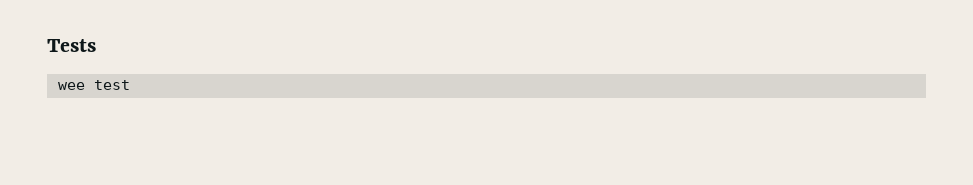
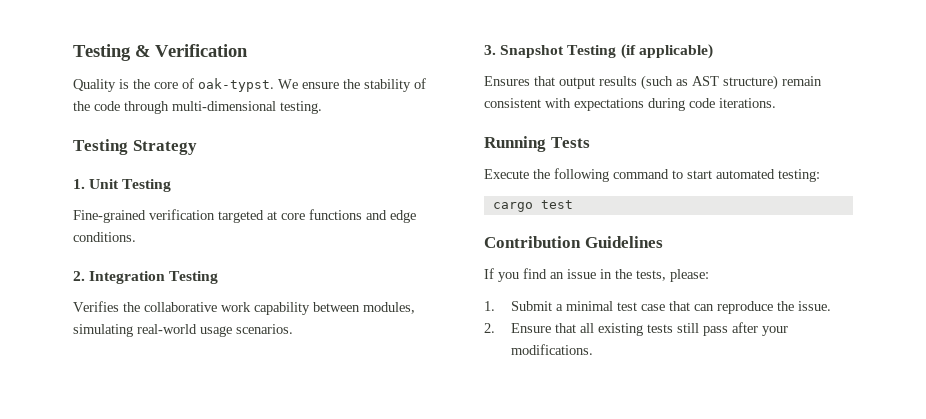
- Tests
- wee test
+ Testing & Verification
+ Quality is the core of oak-typst. We ensure the stability of the code through multi-dimensional testing.
+ Testing Strategy
+ 1. Unit Testing
+ Fine-grained verification targeted at core functions and edge conditions.
+ 2. Integration Testing
+ Verifies the collaborative work capability between modules, simulating real-world usage scenarios.
+ 3. Snapshot Testing (if applicable)
+ Ensures that output results (such as AST structure) remain consistent with expectations during code iterations.
+ Running Tests
+ Execute the following command to start automated testing:
+ cargo test
+ Contribution Guidelines
+ If you find an issue in the tests, please:
+ 1. Submit a minimal test case that can reproduce the issue.
+ 2. Ensure that all existing tests still pass after your modifications.

